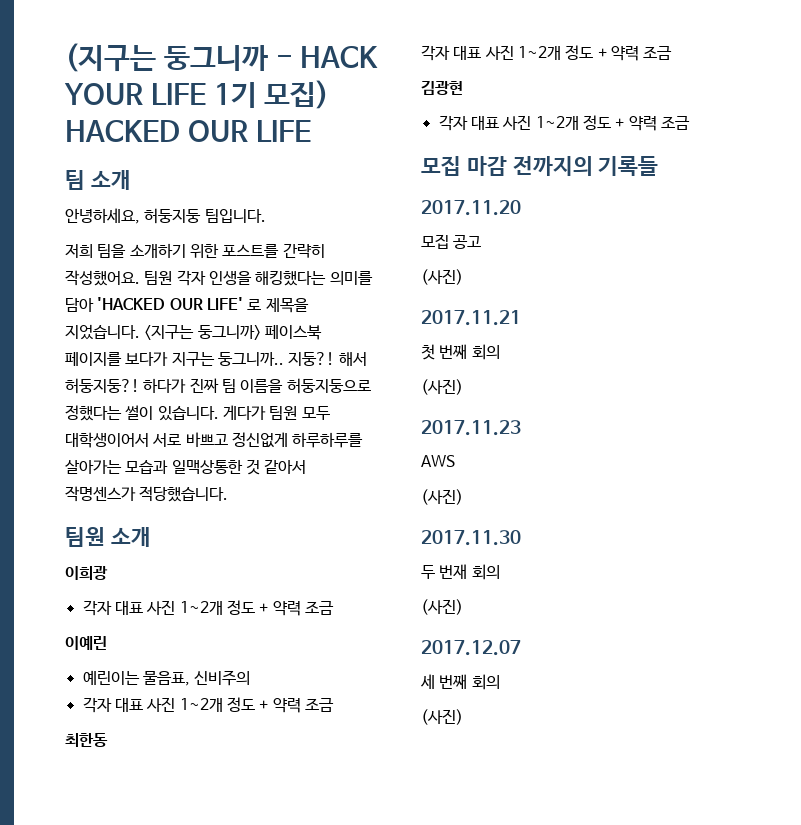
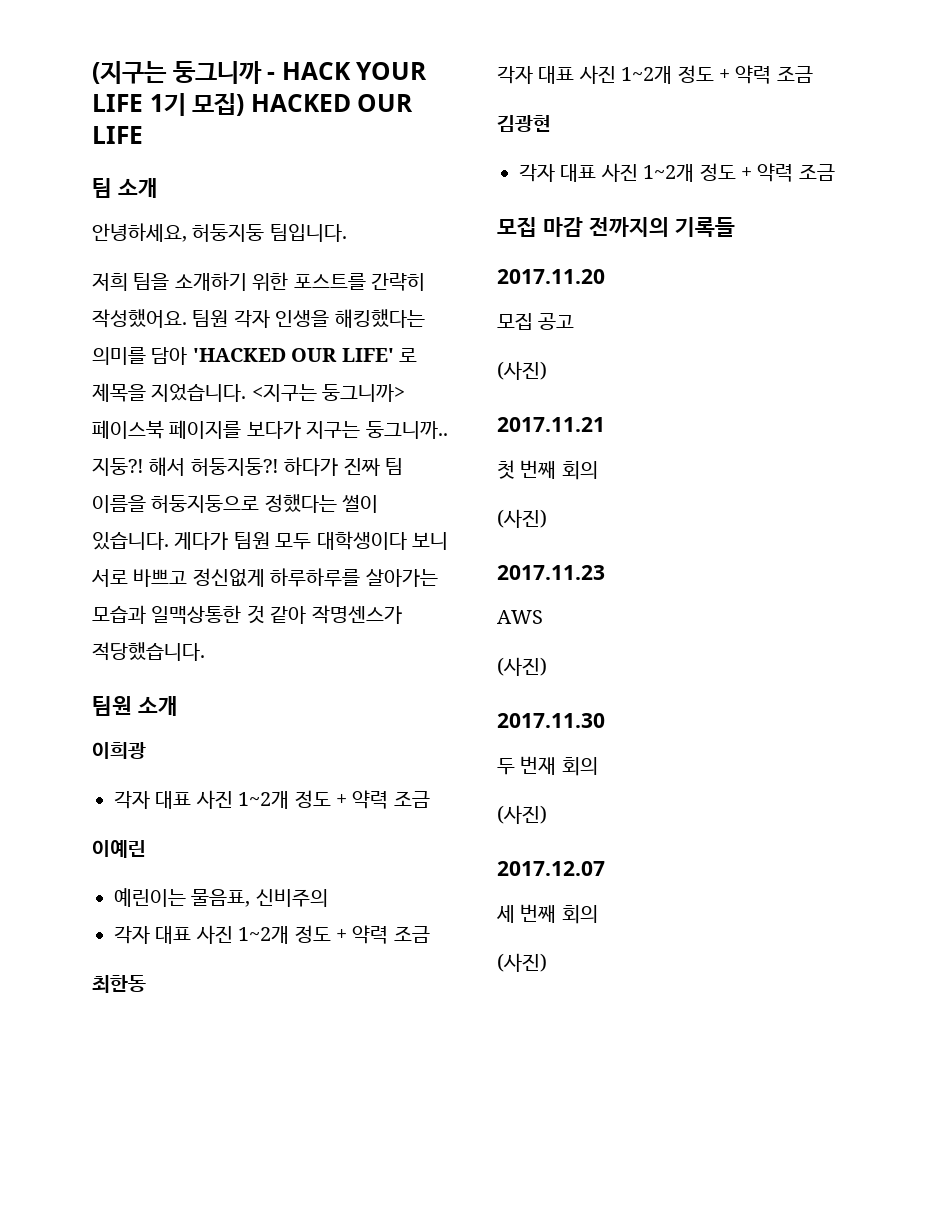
- 게다가 팀원 모두 대학생이어서 서로 바쁘고 정신없게 하루하루를 살아가는 모습과 일맥상통한 것 같아서 작명센스가 적당했습니다.
+ 게다가 팀원 모두 대학생이다 보니 서로 바쁘고 정신없게 하루하루를 살아가는 모습과 일맥상통한 것 같아 작명센스가 적당했습니다.

